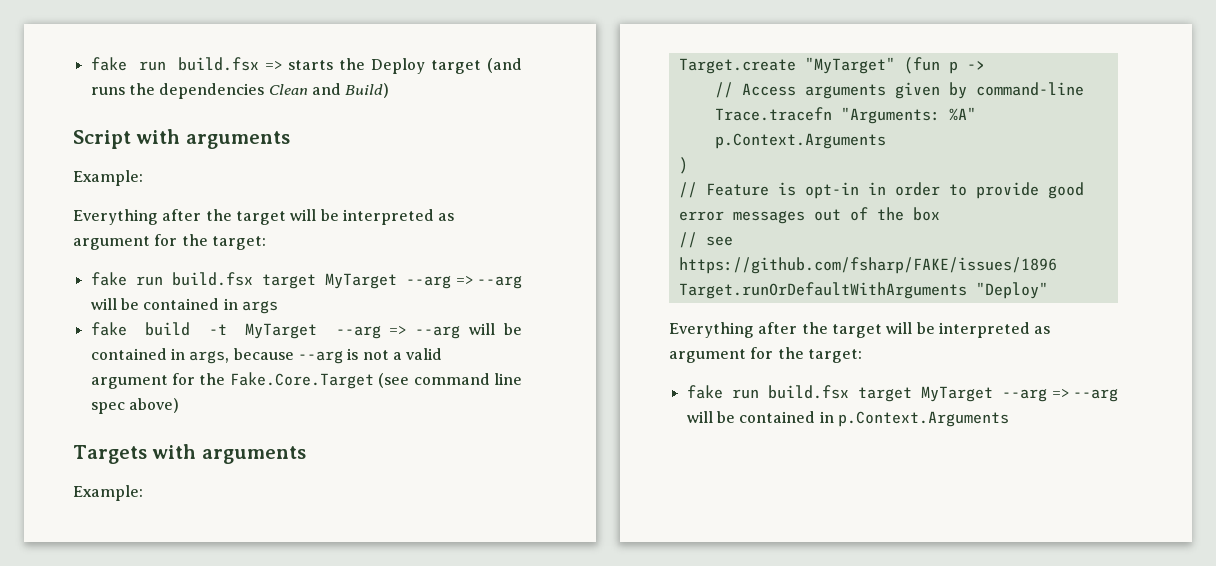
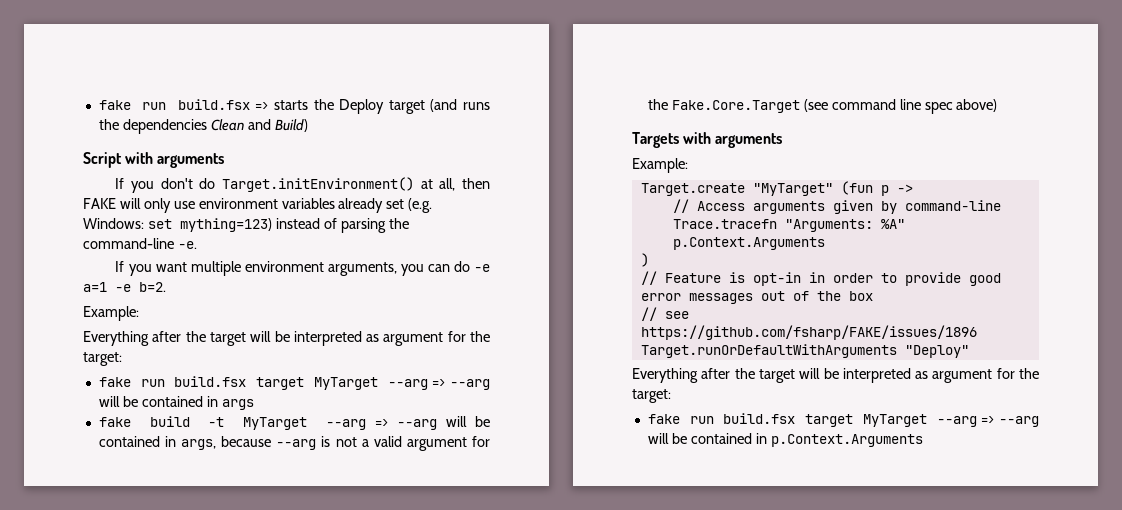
+ If you don't do Target.initEnvironment() at all, then FAKE will only use environment variables already set (e.g. Windows: set mything=123) instead of parsing the command-line -e.
+ If you want multiple environment arguments, you can do -e a=1 -e b=2.

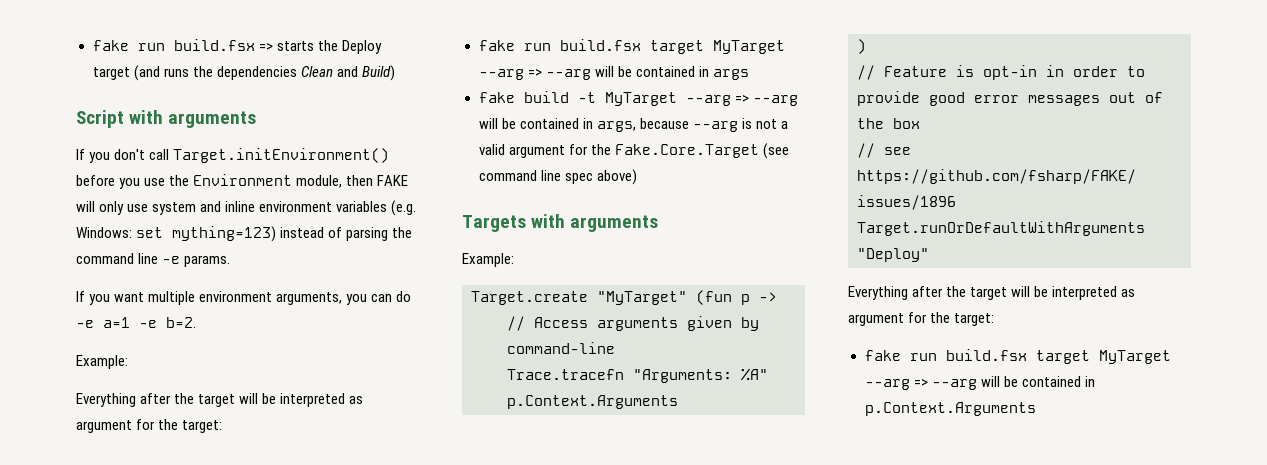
- If you don't do Target.initEnvironment() at all, then FAKE will only use environment variables already set (e.g. Windows: set mything=123) instead of parsing the command-line -e.
+ If you don't call Target.initEnvironment() before you use the Environment module, then FAKE will only use system and inline environment variables (e.g. Windows: set mything=123) instead of parsing the command line -e params.

